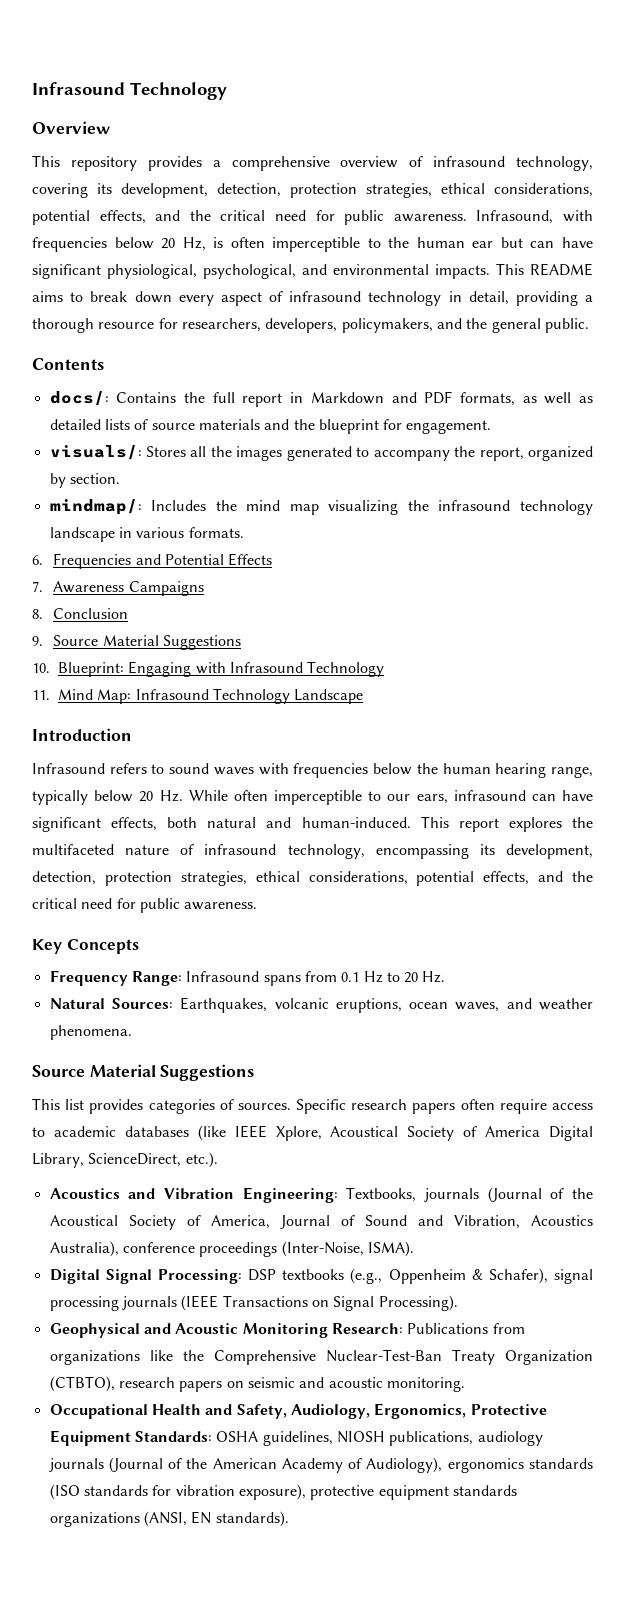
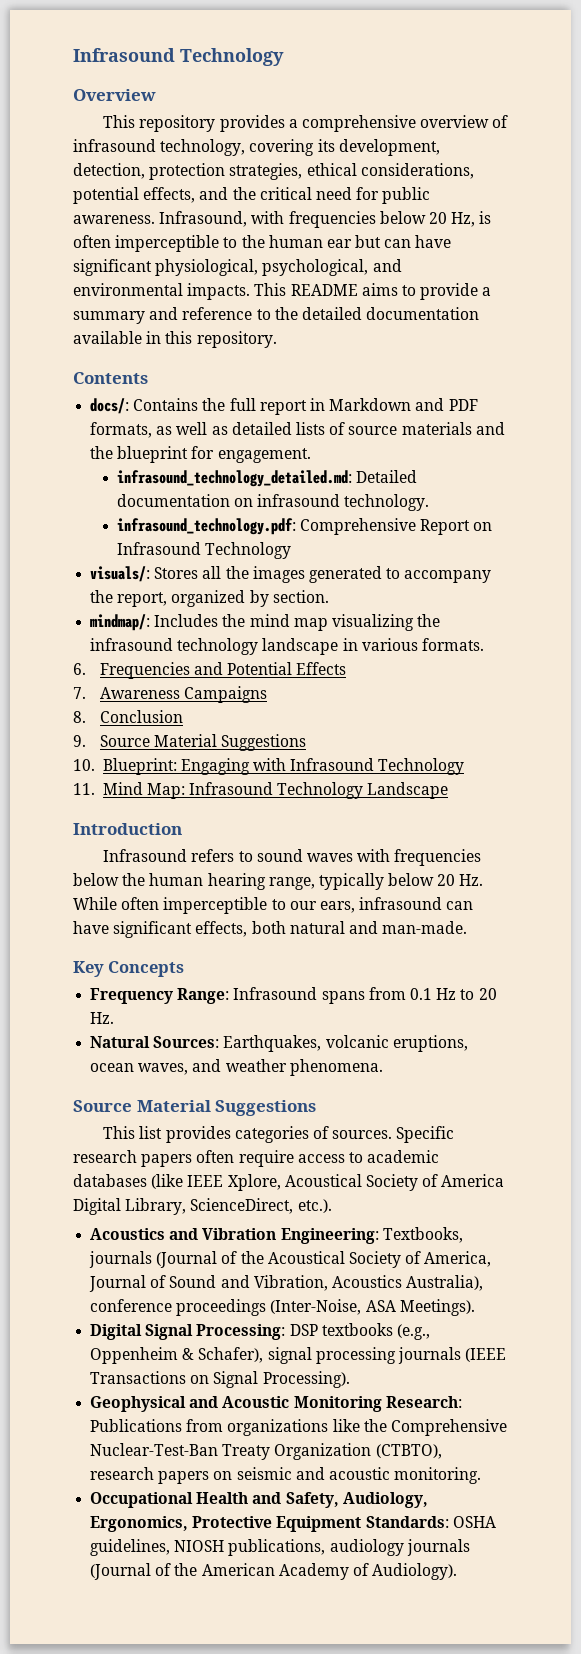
- This README aims to break down every aspect of infrasound technology in detail, providing a thorough resource for researchers, developers, policymakers, and the general public.
+ This README aims to provide a summary and reference to the detailed documentation available in this repository.
+ infrasound_technology_detailed.md: Detailed documentation on infrasound technology.
+ infrasound_technology.pdf: Comprehensive Report on Infrasound Technology
- Infrasound refers to sound waves with frequencies below the human hearing range, typically below 20 Hz. While often imperceptible to our ears, infrasound can have significant effects, both natural and human-induced. This report explores the multifaceted nature of infrasound technology, encompassing its development, detection, protection strategies, ethical considerations, potential effects, and the critical need for public awareness.
+ Infrasound refers to sound waves with frequencies below the human hearing range, typically below 20 Hz. While often imperceptible to our ears, infrasound can have significant effects, both natural and man-made.
- Acoustics and Vibration Engineering: Textbooks, journals (Journal of the Acoustical Society of America, Journal of Sound and Vibration, Acoustics Australia), conference proceedings (Inter-Noise, ISMA).
+ Acoustics and Vibration Engineering: Textbooks, journals (Journal of the Acoustical Society of America, Journal of Sound and Vibration, Acoustics Australia), conference proceedings (Inter-Noise, ASA Meetings).
- Occupational Health and Safety, Audiology, Ergonomics, Protective Equipment Standards: OSHA guidelines, NIOSH publications, audiology journals (Journal of the American Academy of Audiology), ergonomics standards (ISO standards for vibration exposure), protective equipment standards organizations (ANSI, EN standards).
+ Occupational Health and Safety, Audiology, Ergonomics, Protective Equipment Standards: OSHA guidelines, NIOSH publications, audiology journals (Journal of the American Academy of Audiology).

